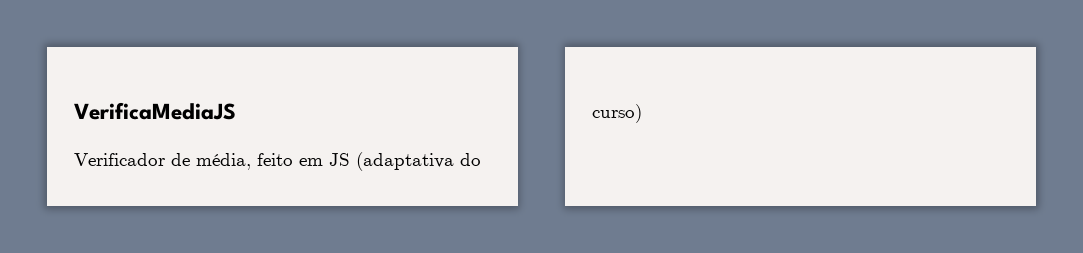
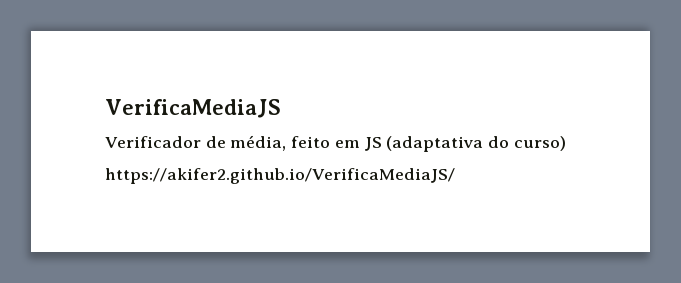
+ https://akifer2.github.io/VerificaMediaJS/

